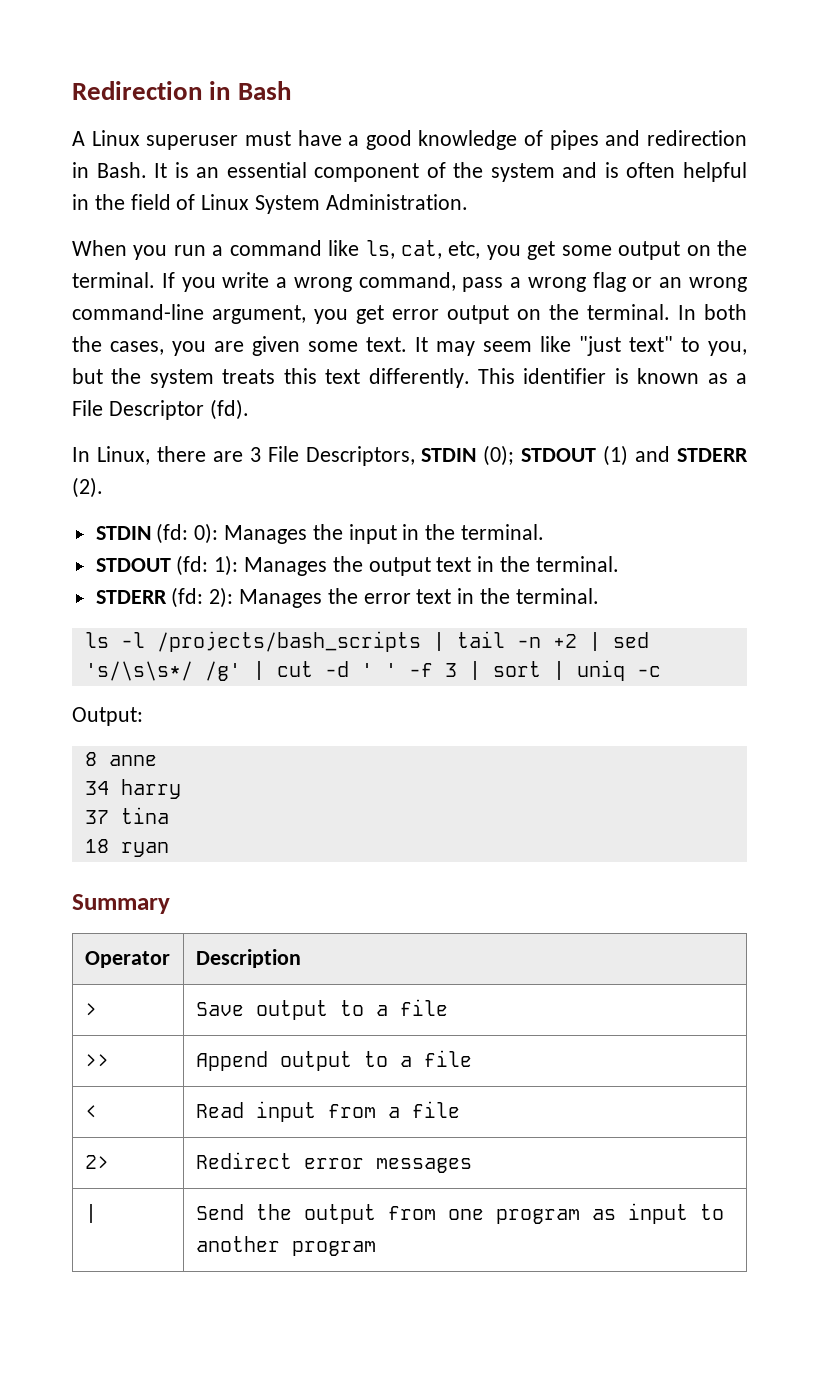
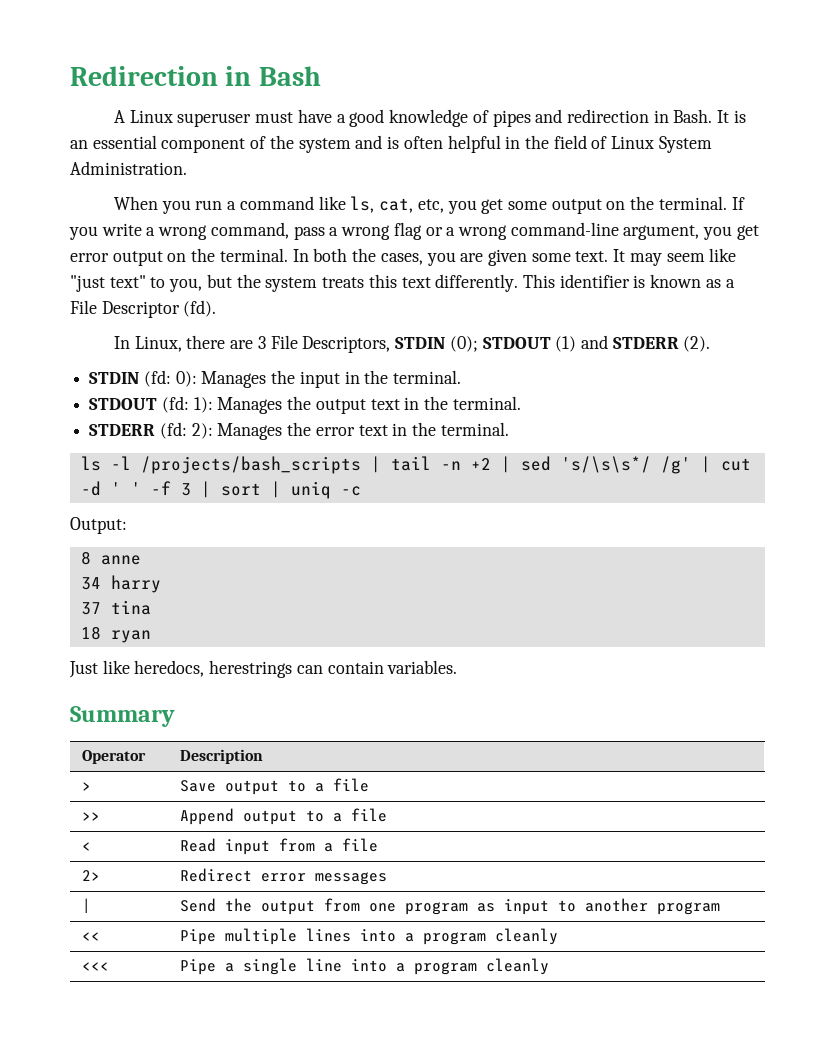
- If you write a wrong command, pass a wrong flag or an wrong command-line argument, you get error output on the terminal.
+ If you write a wrong command, pass a wrong flag or a wrong command-line argument, you get error output on the terminal.
+ Just like heredocs, herestrings can contain variables.
+ << | Pipe multiple lines into a program cleanly
+ <<< | Pipe a single line into a program cleanly

